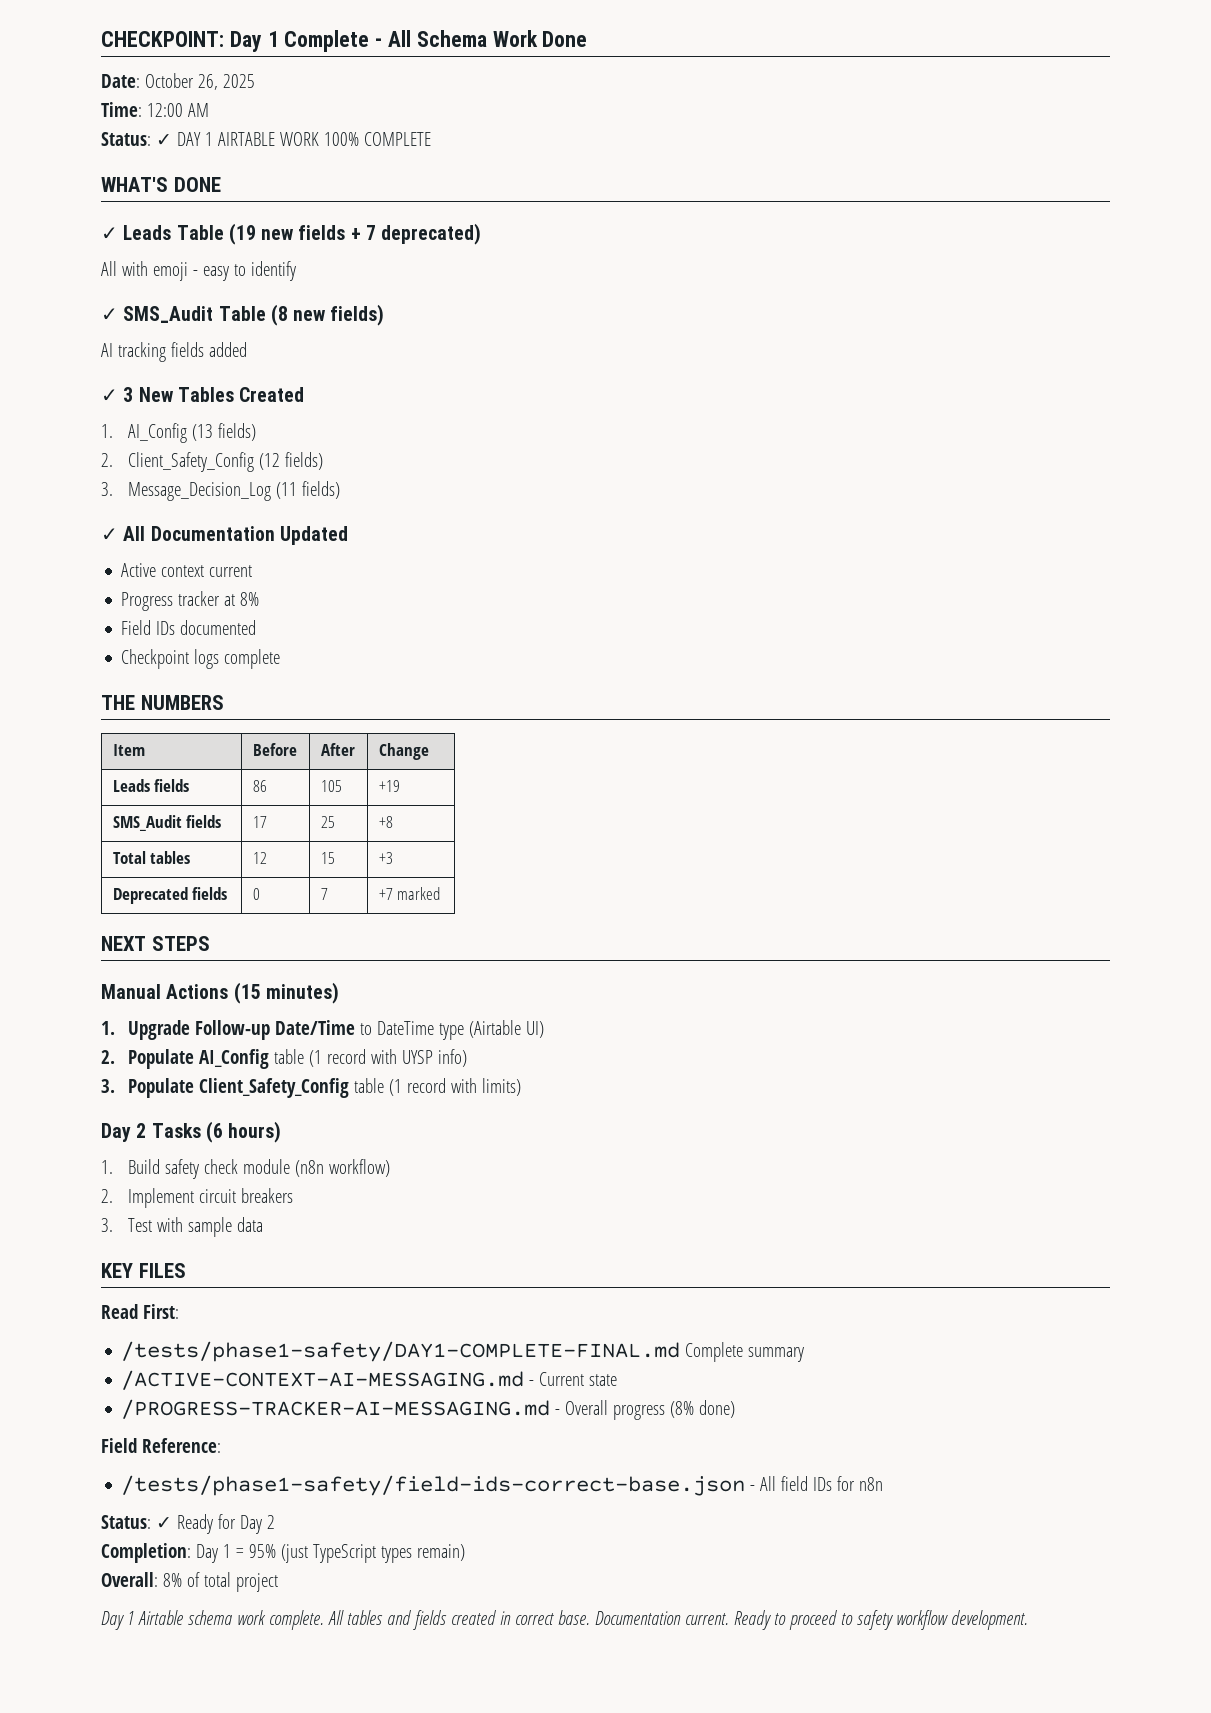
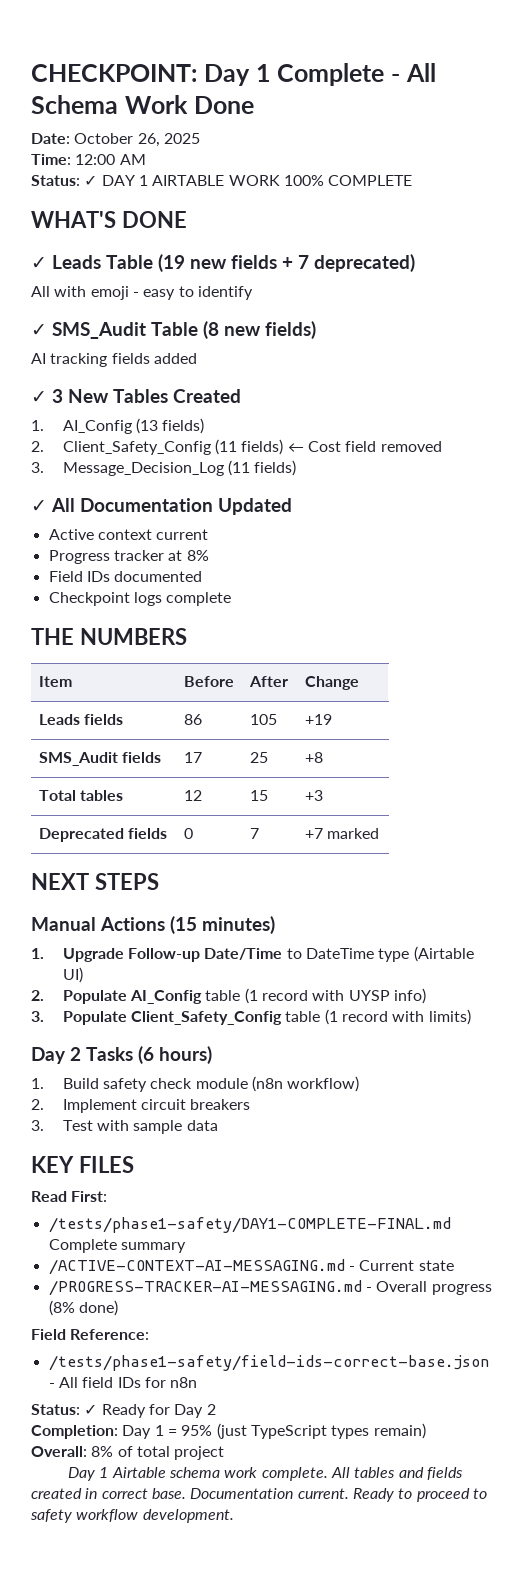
- 2. Client_Safety_Config (12 fields)
+ 2. Client_Safety_Config (11 fields) ← Cost field removed

